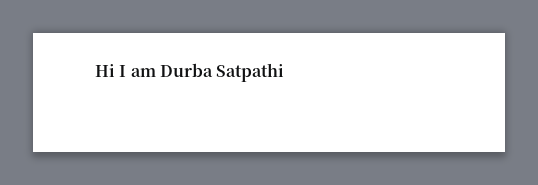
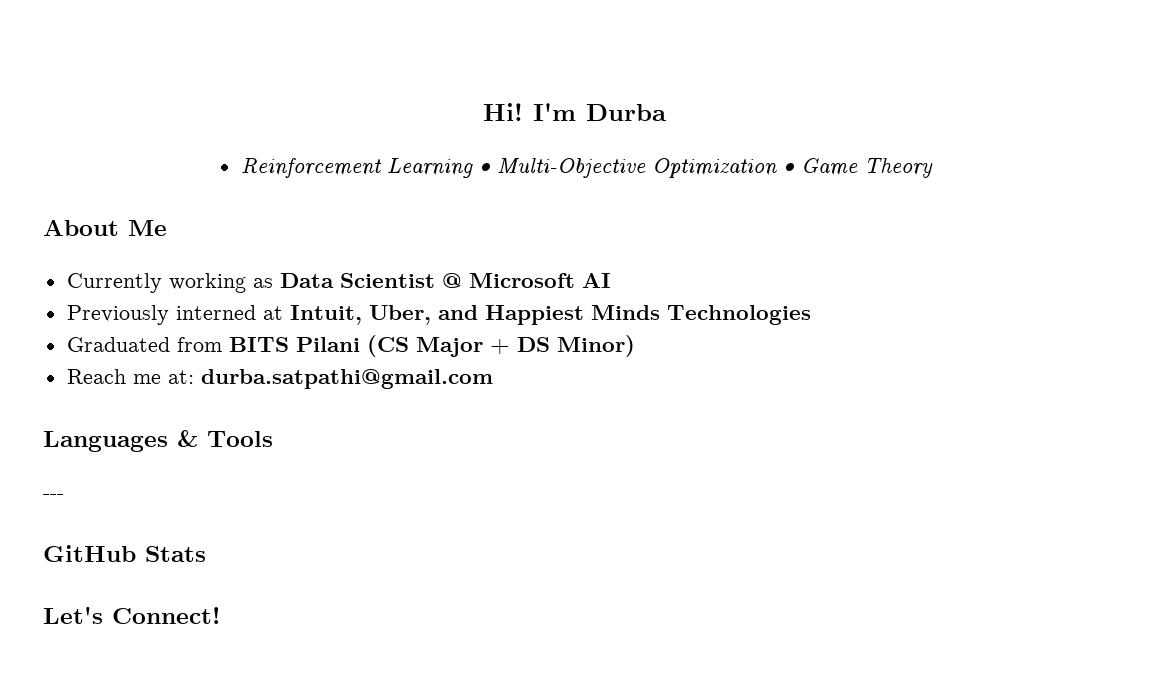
- Hi I am Durba Satpathi
+ Hi! I'm Durba
+ Reinforcement Learning • Multi-Objective Optimization • Game Theory
+ About Me
+ Currently working as Data Scientist @ Microsoft AI
+ Previously interned at Intuit, Uber, and Happiest Minds Technologies
+ Graduated from BITS Pilani (CS Major + DS Minor)
+ Reach me at: durba.satpathi@gmail.com
+ Languages & Tools
+ ---
+ GitHub Stats
+ Let's Connect!

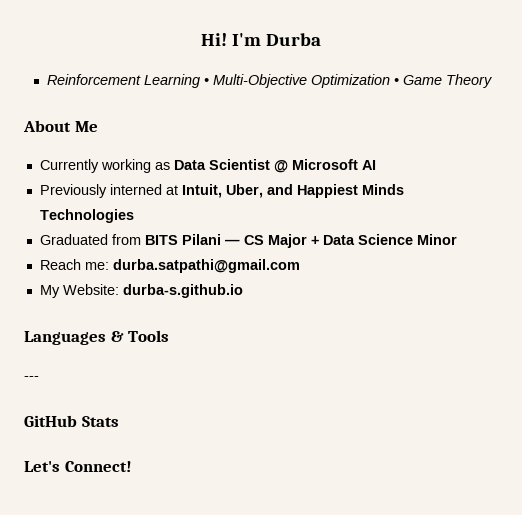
- Graduated from BITS Pilani (CS Major + DS Minor)
+ Graduated from BITS Pilani — CS Major + Data Science Minor
- Reach me at: durba.satpathi@gmail.com
+ Reach me: durba.satpathi@gmail.com
+ My Website: durba-s.github.io

